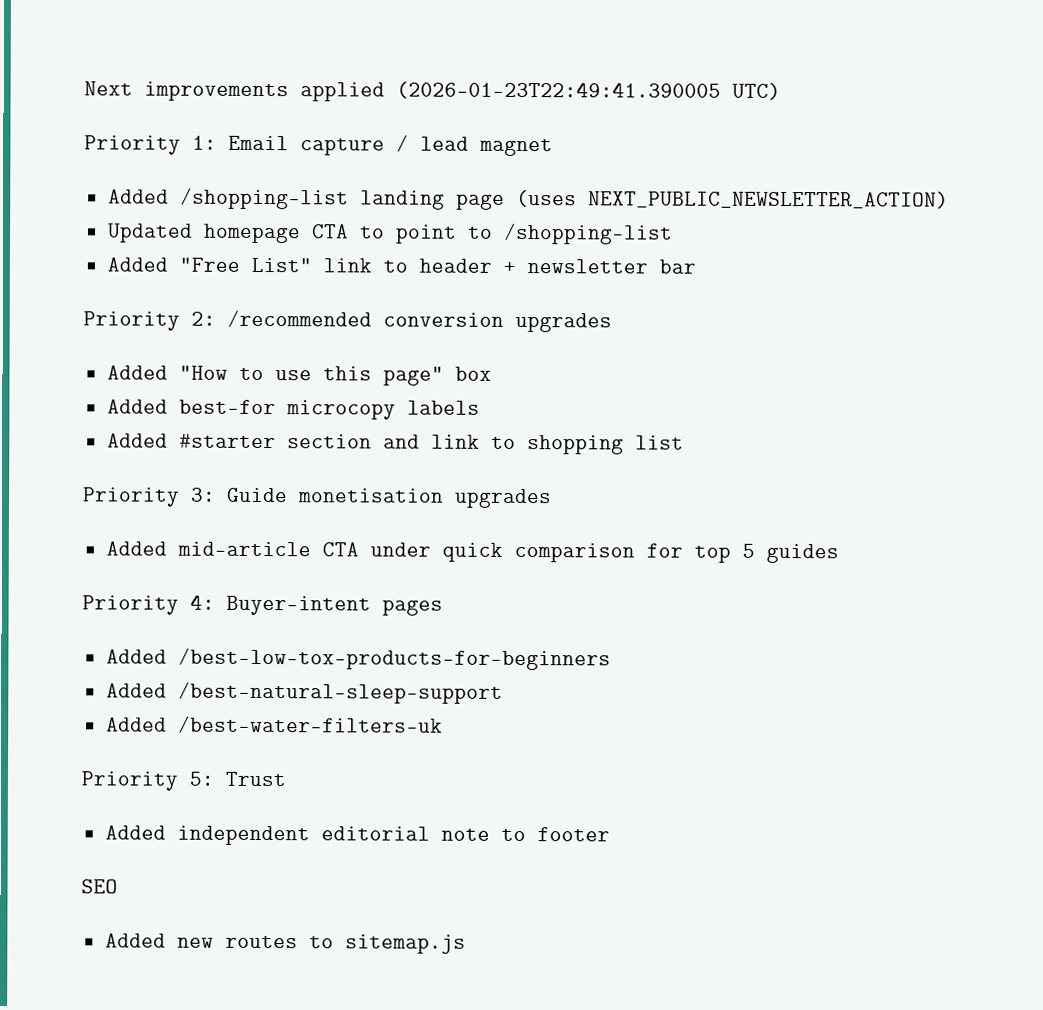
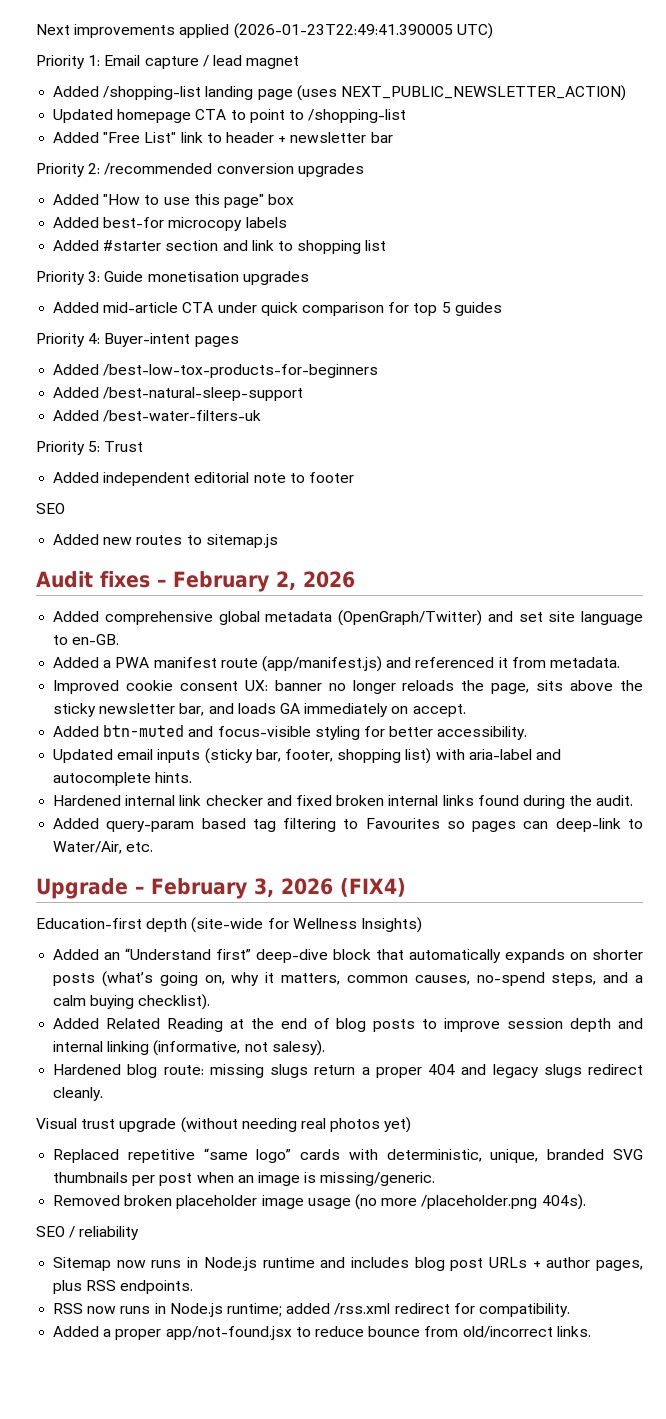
+ Audit fixes – February 2, 2026
+ Added comprehensive global metadata (OpenGraph/Twitter) and set site language to en-GB.
+ Added a PWA manifest route (app/manifest.js) and referenced it from metadata.
+ Improved cookie consent UX: banner no longer reloads the page, sits above the sticky newsletter bar, and loads GA immediately on accept.
+ Added btn-muted and focus-visible styling for better accessibility.
+ Updated email inputs (sticky bar, footer, shopping list) with aria-label and autocomplete hints.
+ Hardened internal link checker and fixed broken internal links found during the audit.
+ Added query-param based tag filtering to Favourites so pages can deep-link to Water/Air, etc.
+ Upgrade – February 3, 2026 (FIX4)
+ Education-first depth (site-wide for Wellness Insights)
+ Added an “Understand first” deep-dive block that automatically expands on shorter posts (what’s going on, why it matters, common causes, no-spend steps, and a calm buying checklist).
+ Added Related Reading at the end of blog posts to improve session depth and internal linking (informative, not salesy).
+ Hardened blog route: missing slugs return a proper 404 and legacy slugs redirect cleanly.
+ Visual trust upgrade (without needing real photos yet)
+ Replaced repetitive “same logo” cards with deterministic, unique, branded SVG thumbnails per post when an image is missing/generic.
+ Removed broken placeholder image usage (no more /placeholder.png 404s).
+ SEO / reliability
+ Sitemap now runs in Node.js runtime and includes blog post URLs + author pages, plus RSS endpoints.
+ RSS now runs in Node.js runtime; added /rss.xml redirect for compatibility.
+ Added a proper app/not-found.jsx to reduce bounce from old/incorrect links.

